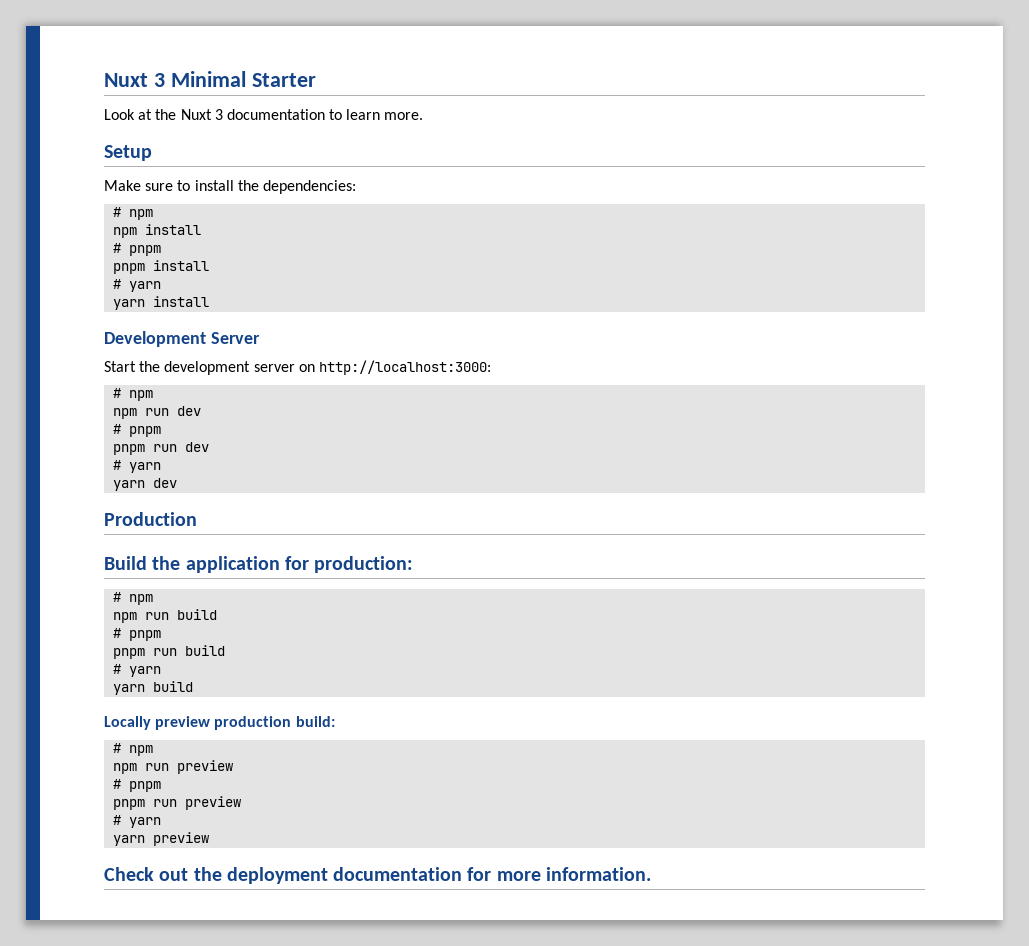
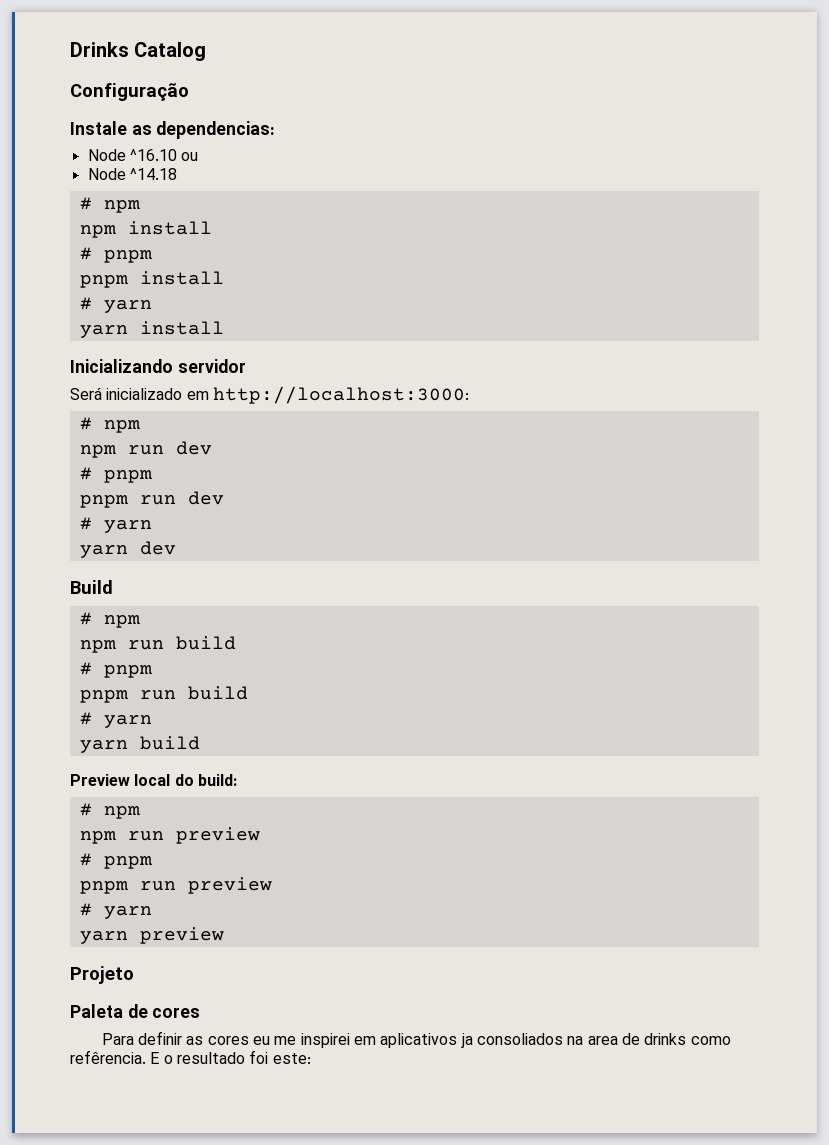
- Nuxt 3 Minimal Starter
- Look at the Nuxt 3 documentation to learn more.
- Setup
- Make sure to install the dependencies:
+ Drinks Catalog
+ Configuração
+ Instale as dependencias:
+ Node ^16.10 ou
+ Node ^14.18
- Development Server
- Start the development server on http://localhost:3000:
+ Inicializando servidor
+ Será inicializado em http://localhost:3000:
- Production
- Build the application for production:
+ Build
- Locally preview production build:
+ Preview local do build:
- Check out the deployment documentation for more information.
+ Projeto
+ Paleta de cores
+ Para definir as cores eu me inspirei em aplicativos ja consoliados na area de drinks como refêrencia. E o resultado foi este:

